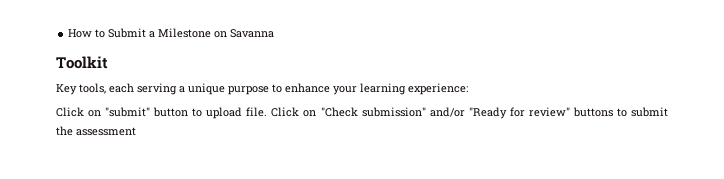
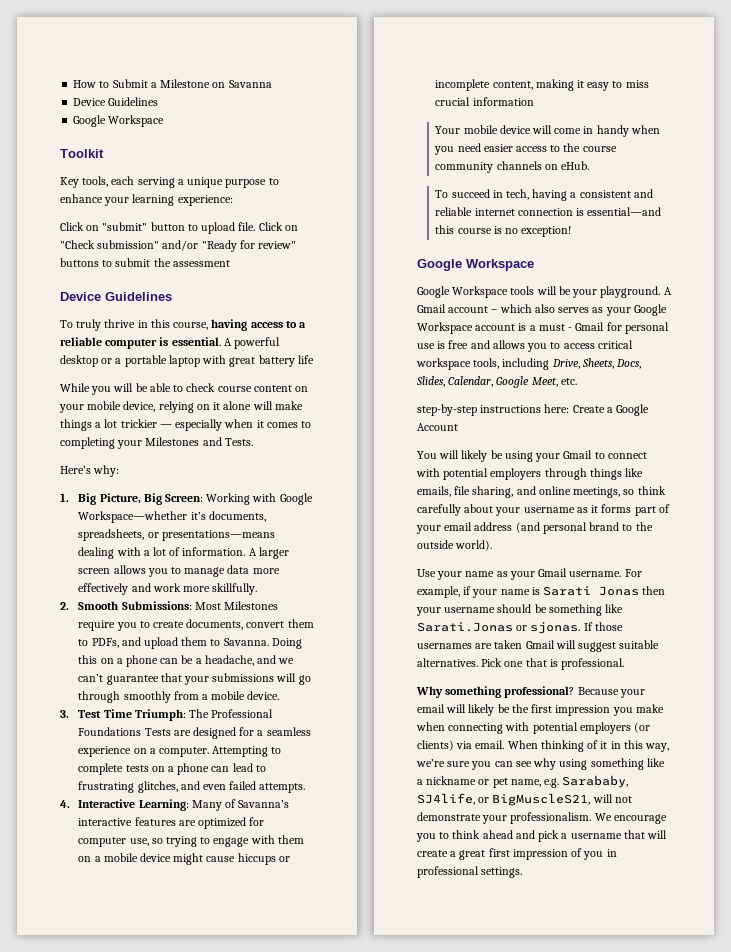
  How to Submit a Milestone on Savanna
+ Device Guidelines
+ Google Workspace
  Click on "Check submission" and/or "Ready for review" buttons to submit the assessment
+ Device Guidelines
+ To truly thrive in this course, having access to a reliable computer is essential. A powerful desktop or a portable laptop with great battery life
+ While you will be able to check course content on your mobile device, relying on it alone will make things a lot trickier — especially when it comes to completing your Milestones and Tests.
+ Here’s why:
+ 1. Big Picture, Big Screen: Working with Google Workspace—whether it’s documents, spreadsheets, or presentations—means dealing with a lot of information. A larger screen allows you to manage data more effectively and work more skillfully.
+ 2. Smooth Submissions: Most Milestones require you to create documents, convert them to PDFs, and upload them to Savanna. Doing this on a phone can be a headache, and we can’t guarantee that your submissions will go through smoothly from a mobile device.
+ 3. Test Time Triumph: The Professional Foundations Tests are designed for a seamless experience on a computer. Attempting to complete tests on a phone can lead to frustrating glitches, and even failed attempts.
+ 4. Interactive Learning: Many of Savanna’s interactive features are optimized for computer use, so trying to engage with them on a mobile device might cause hiccups or incomplete content, making it easy to miss crucial information
+ Your mobile device will come in handy when you need easier access to the course community channels on eHub.
+ To succeed in tech, having a consistent and reliable internet connection is essential—and this course is no exception!
+ Google Workspace
+ Google Workspace tools will be your playground. A Gmail account – which also serves as your Google Workspace account is a must - Gmail for personal use is free and allows you to access critical workspace tools, including Drive, Sheets, Docs, Slides, Calendar, Google Meet, etc.
+ step-by-step instructions here: Create a Google Account
+ You will likely be using your Gmail to connect with potential employers through things like emails, file sharing, and online meetings, so think carefully about your username as it forms part of your email address (and personal brand to the outside world).
+ Use your name as your Gmail username. For example, if your name is Sarati Jonas then your username should be something like Sarati.Jonas or sjonas. If those usernames are taken Gmail will suggest suitable alternatives. Pick one that is professional.
+ Why something professional? Because your email will likely be the first impression you make when connecting with potential employers (or clients) via email. When thinking of it in this way, we’re sure you can see why using something like a nickname or pet name, e.g. Sarababy, SJ4life, or BigMuscleS21, will not demonstrate your professionalism. We encourage you to think ahead and pick a username that will create a great first impression of you in professional settings.

